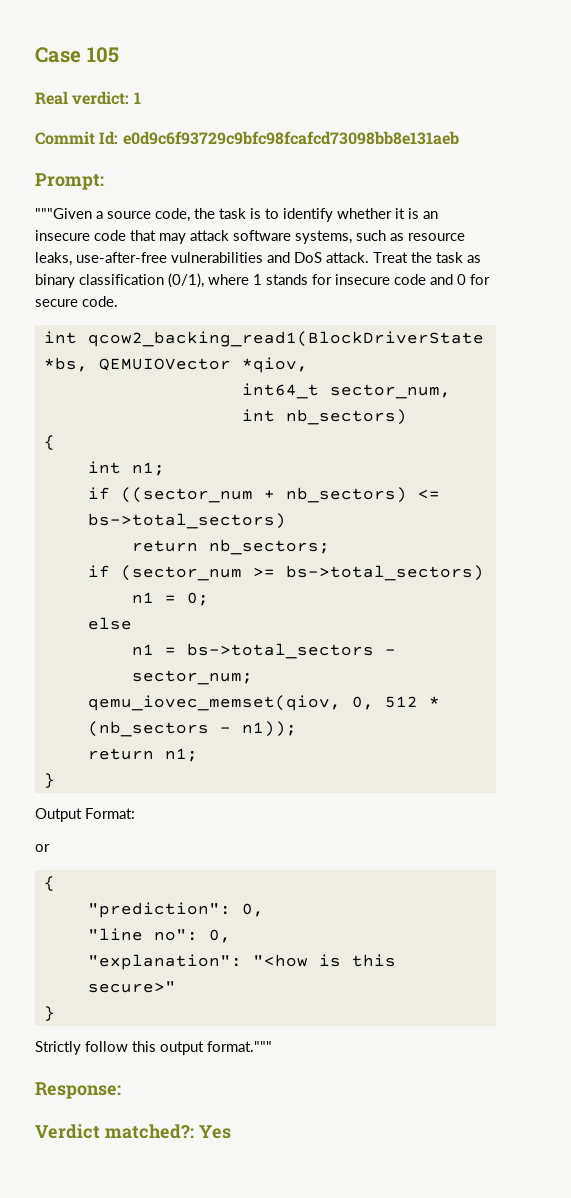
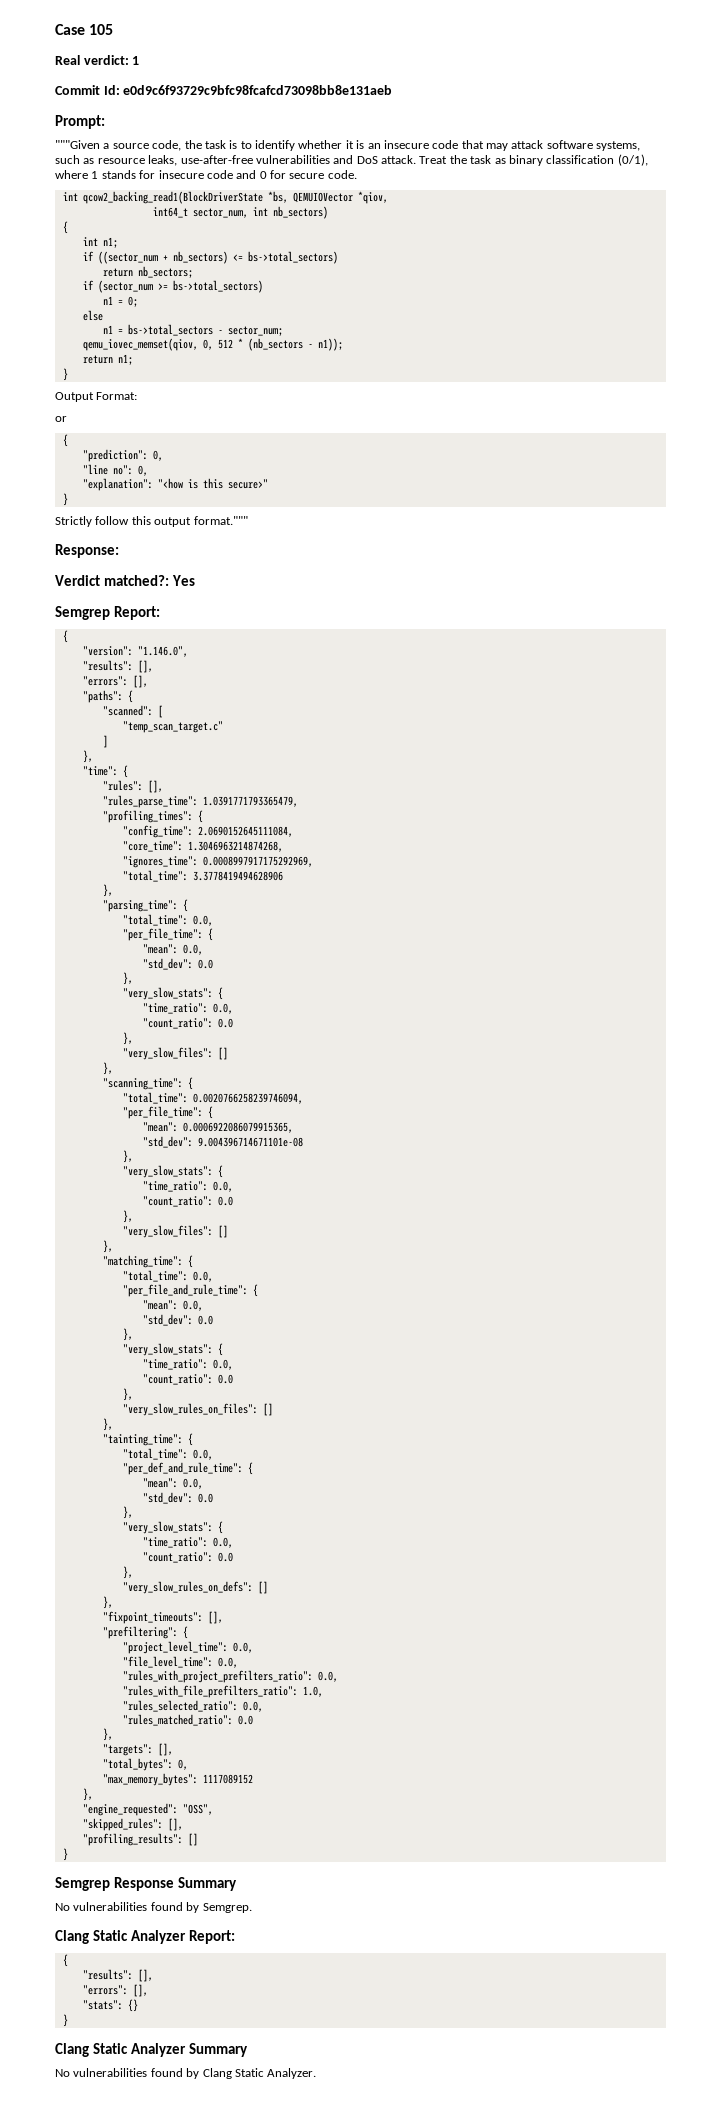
+ Semgrep Report:
+ {
+ "version": "1.146.0",
+ "results": [],
+ "errors": [],
+ "paths": {
+ "scanned": [
+ "temp_scan_target.c"
+ ]
+ },
+ "time": {
+ "rules": [],
+ "rules_parse_time": 1.0391771793365479,
+ "profiling_times": {
+ "config_time": 2.0690152645111084,
+ "core_time": 1.3046963214874268,
+ "ignores_time": 0.0008997917175292969,
+ "total_time": 3.3778419494628906
+ },
+ "parsing_time": {
+ "total_time": 0.0,
+ "per_file_time": {
+ "mean": 0.0,
+ "std_dev": 0.0
+ },
+ "very_slow_stats": {
+ "time_ratio": 0.0,
+ "count_ratio": 0.0
+ },
+ "very_slow_files": []
+ },
+ "scanning_time": {
+ "total_time": 0.0020766258239746094,
+ "per_file_time": {
+ "mean": 0.0006922086079915365,
+ "std_dev": 9.004396714671101e-08
+ },
+ "very_slow_stats": {
+ "time_ratio": 0.0,
+ "count_ratio": 0.0
+ },
+ "very_slow_files": []
+ },
+ "matching_time": {
+ "total_time": 0.0,
+ "per_file_and_rule_time": {
+ "mean": 0.0,
+ "std_dev": 0.0
+ },
+ "very_slow_stats": {
+ "time_ratio": 0.0,
+ "count_ratio": 0.0
+ },
+ "very_slow_rules_on_files": []
+ },
+ "tainting_time": {
+ "total_time": 0.0,
+ "per_def_and_rule_time": {
+ "mean": 0.0,
+ "std_dev": 0.0
+ },
+ "very_slow_stats": {
+ "time_ratio": 0.0,
+ "count_ratio": 0.0
+ },
+ "very_slow_rules_on_defs": []
+ },
+ "fixpoint_timeouts": [],
+ "prefiltering": {
+ "project_level_time": 0.0,
+ "file_level_time": 0.0,
+ "rules_with_project_prefilters_ratio": 0.0,
+ "rules_with_file_prefilters_ratio": 1.0,
+ "rules_selected_ratio": 0.0,
+ "rules_matched_ratio": 0.0
+ },
+ "targets": [],
+ "total_bytes": 0,
+ "max_memory_bytes": 1117089152
+ },
+ "engine_requested": "OSS",
+ "skipped_rules": [],
+ "profiling_results": []
+ }
+ Semgrep Response Summary
+ No vulnerabilities found by Semgrep.
+ Clang Static Analyzer Report:
+ {
+ "results": [],
+ "errors": [],
+ "stats": {}
+ }
+ Clang Static Analyzer Summary
+ No vulnerabilities found by Clang Static Analyzer.

